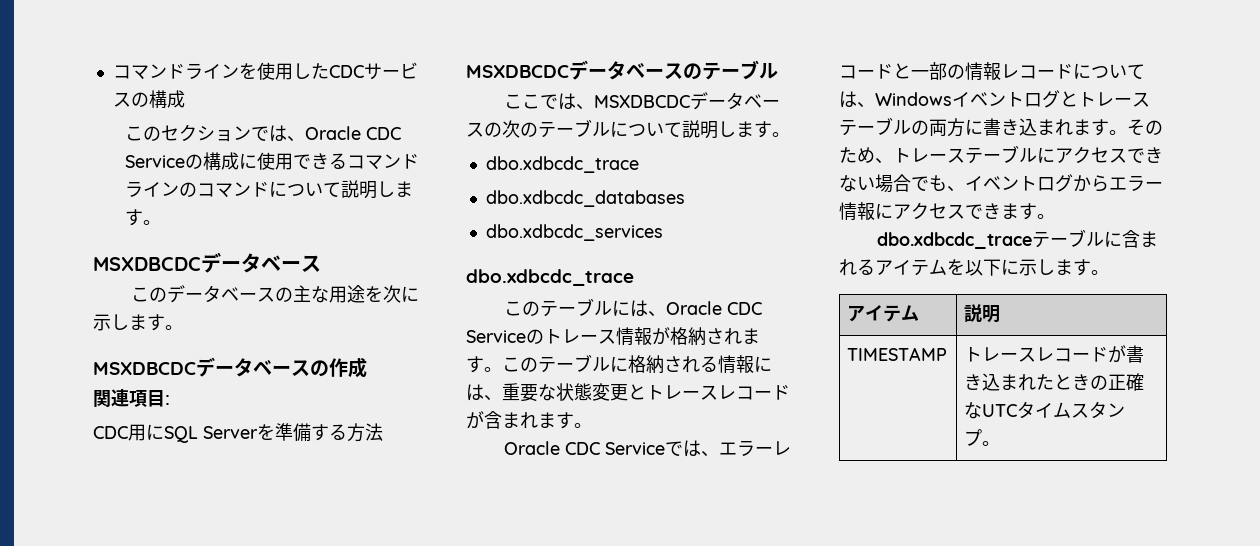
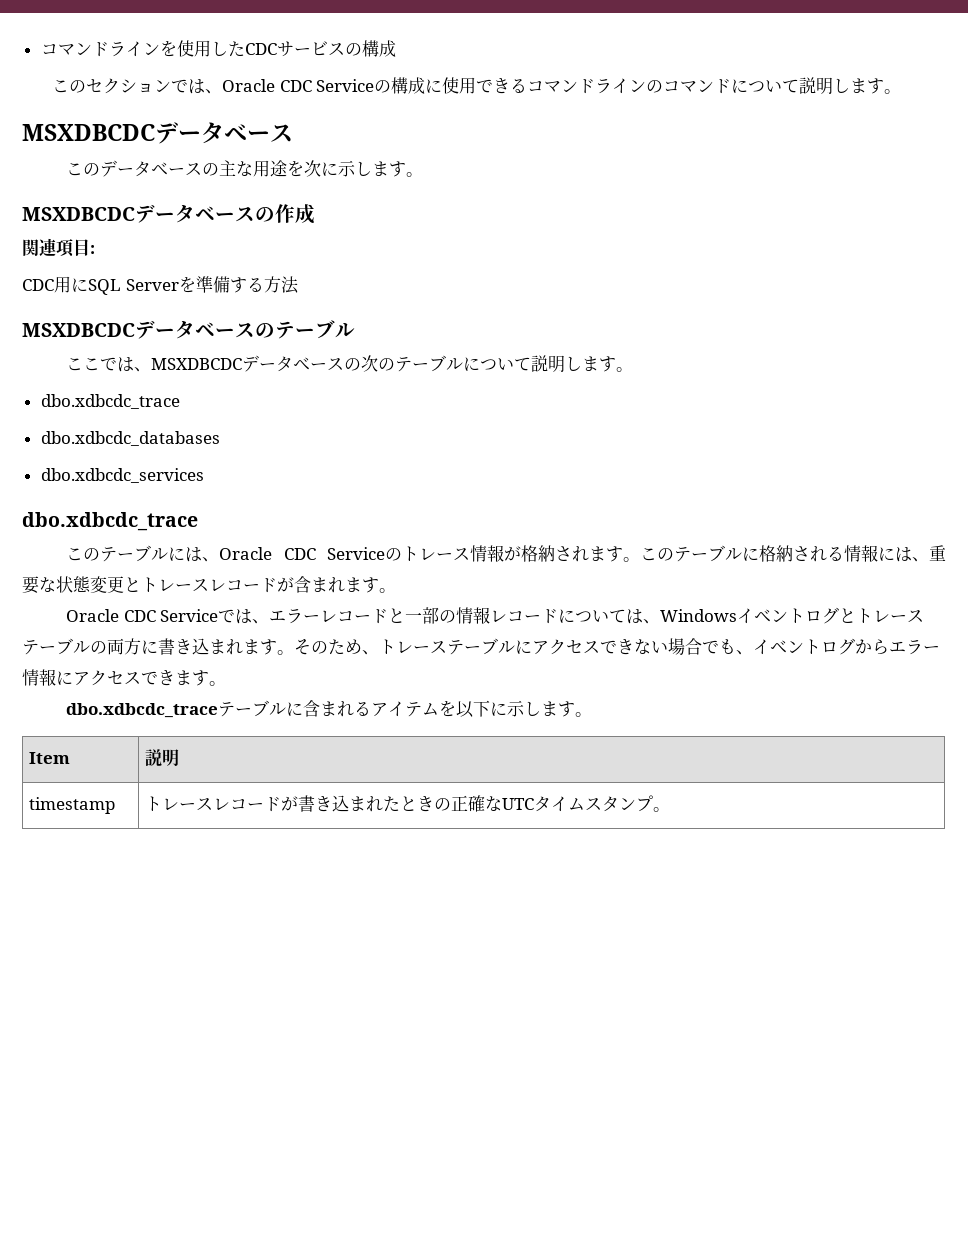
- アイテム | 説明
+ Item | 説明
- TIMESTAMP | トレースレコードが書き込まれたときの正確なUTCタイムスタンプ。
+ timestamp | トレースレコードが書き込まれたときの正確なUTCタイムスタンプ。

